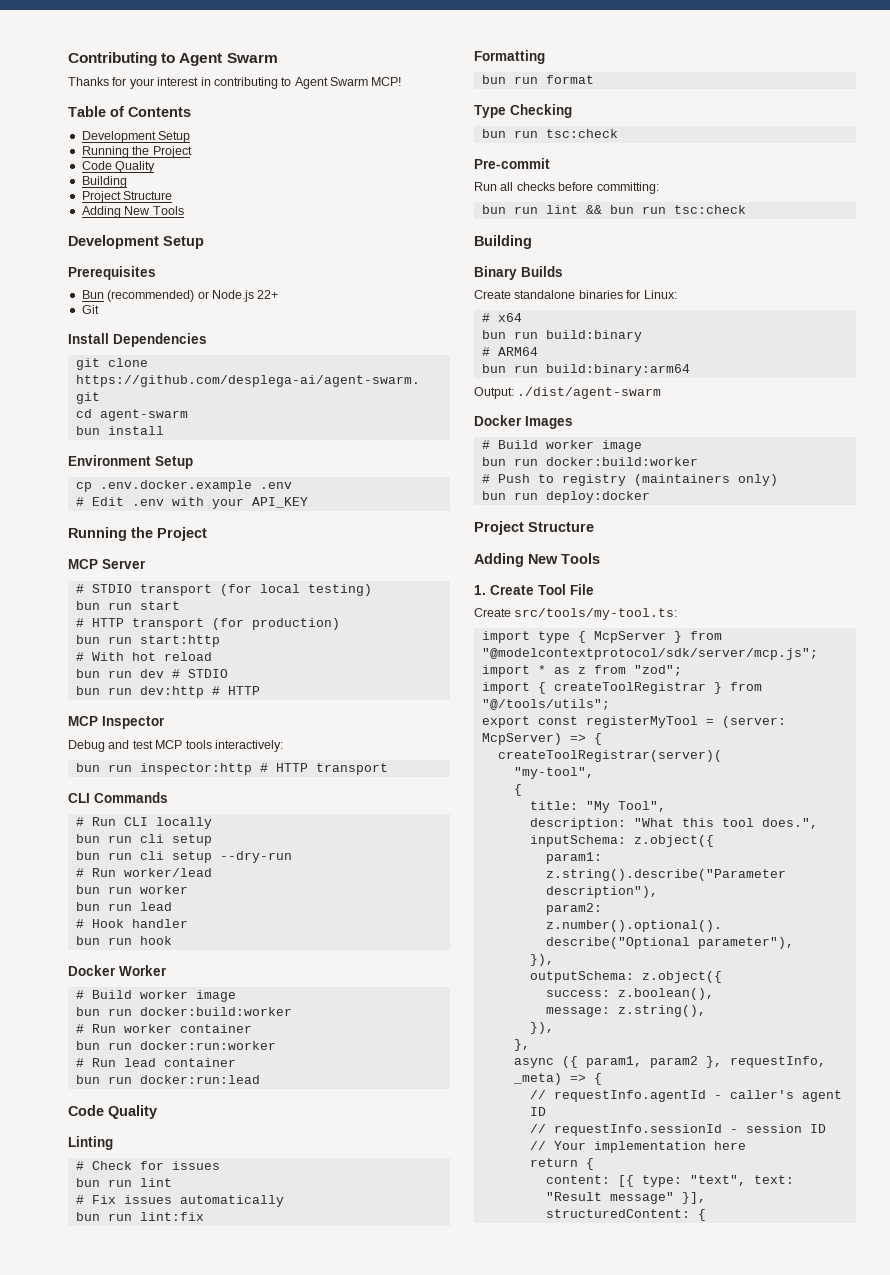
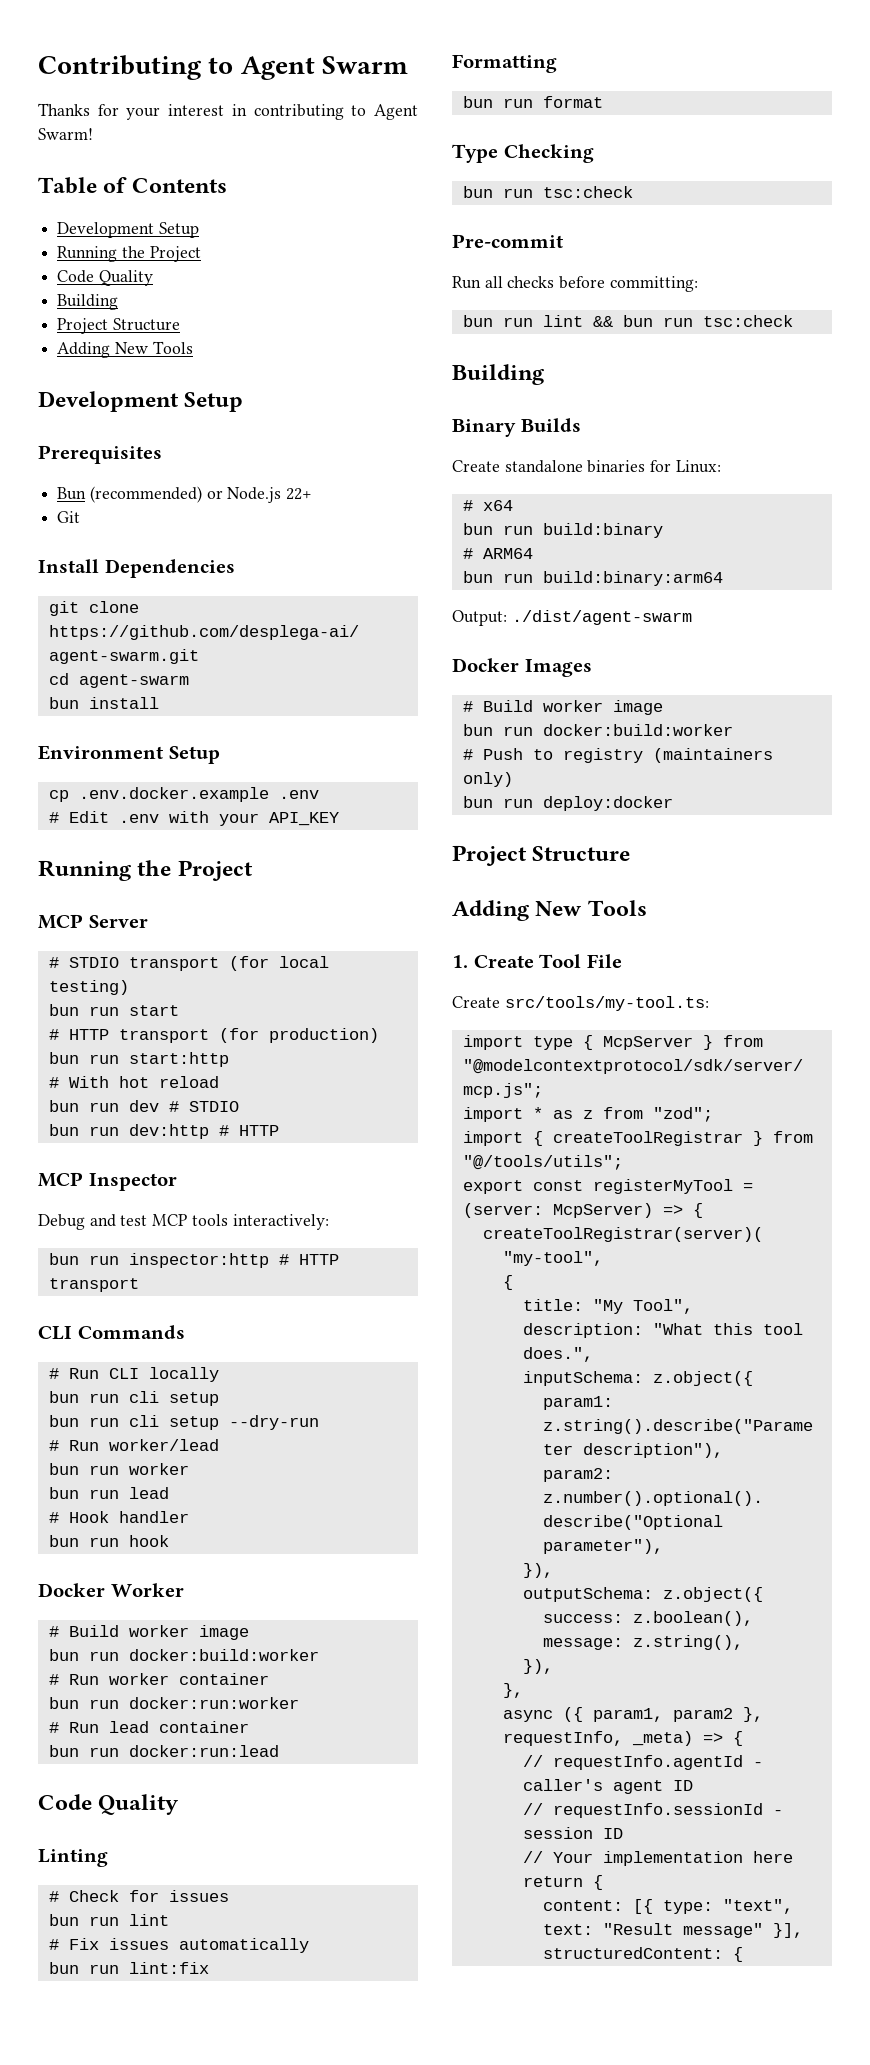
- Thanks for your interest in contributing to Agent Swarm MCP!
+ Thanks for your interest in contributing to Agent Swarm!

